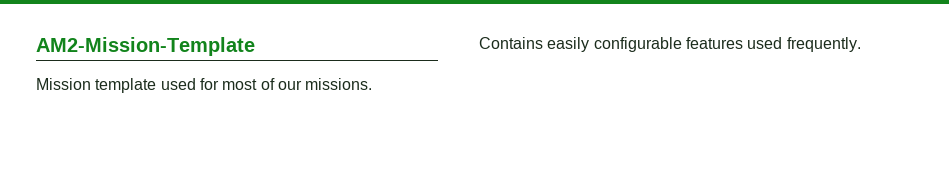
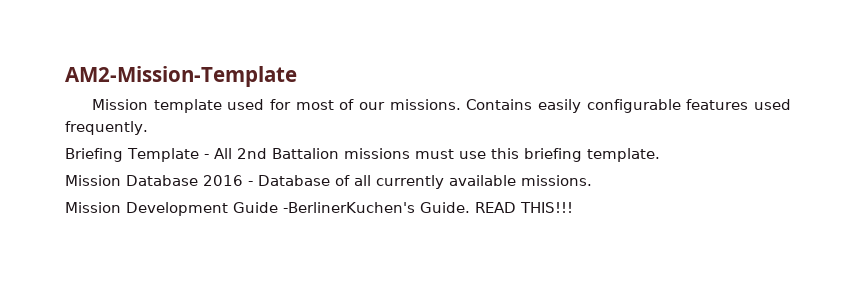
+ Briefing Template - All 2nd Battalion missions must use this briefing template.
+ Mission Database 2016 - Database of all currently available missions.
+ Mission Development Guide -BerlinerKuchen's Guide. READ THIS!!!

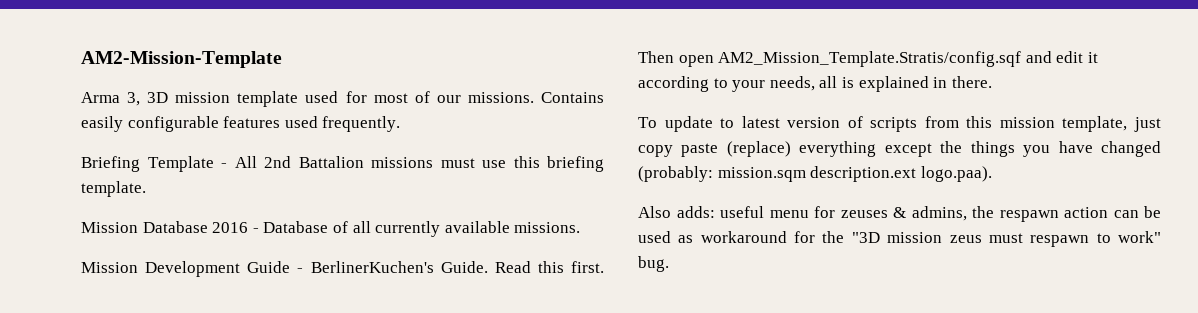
- Mission template used for most of our missions.
+ Arma 3, 3D mission template used for most of our missions.
- Mission Development Guide -BerlinerKuchen's Guide. READ THIS!!!
+ Mission Development Guide - BerlinerKuchen's Guide. Read this first. Then open AM2_Mission_Template.Stratis/config.sqf and edit it according to your needs, all is explained in there.
+ To update to latest version of scripts from this mission template, just copy paste (replace) everything except the things you have changed (probably: mission.sqm description.ext logo.paa).
+ Also adds: useful menu for zeuses & admins, the respawn action can be used as workaround for the "3D mission zeus must respawn to work" bug.

